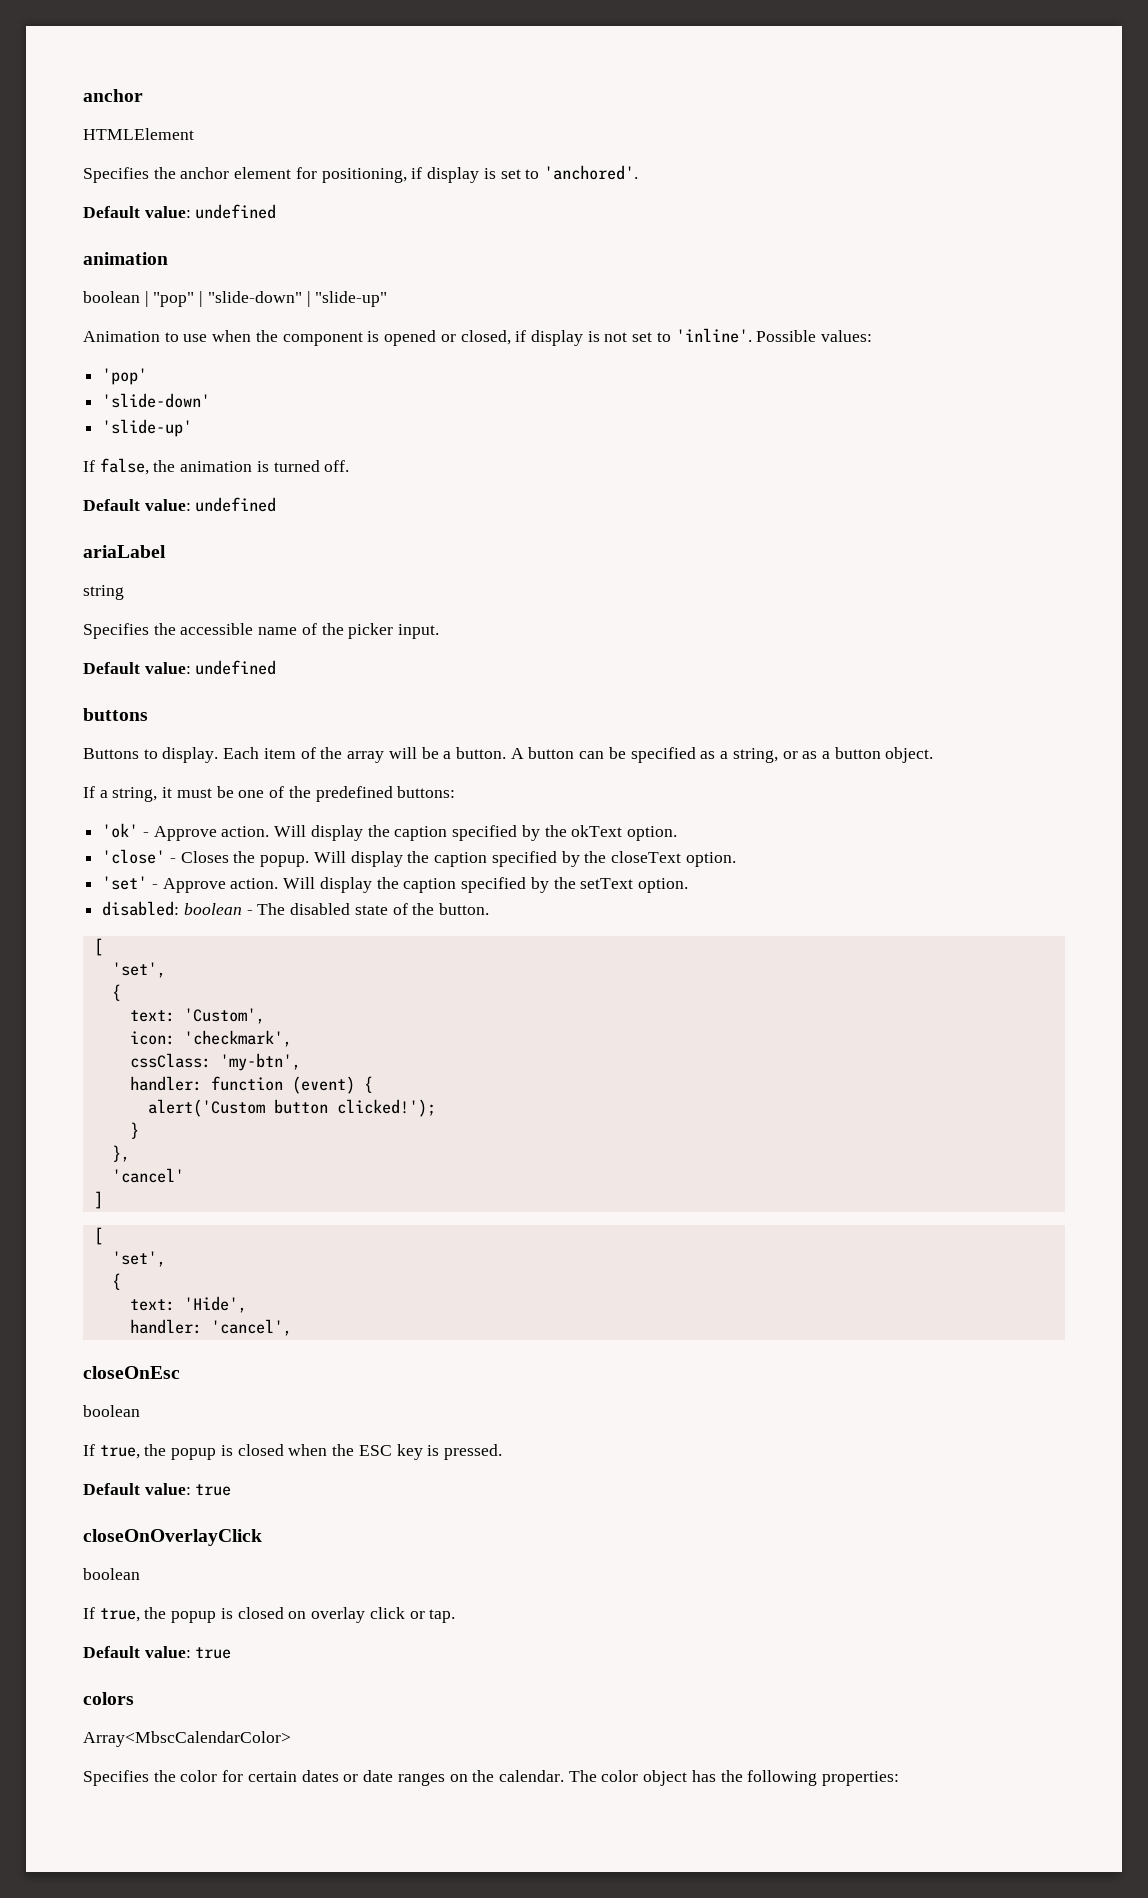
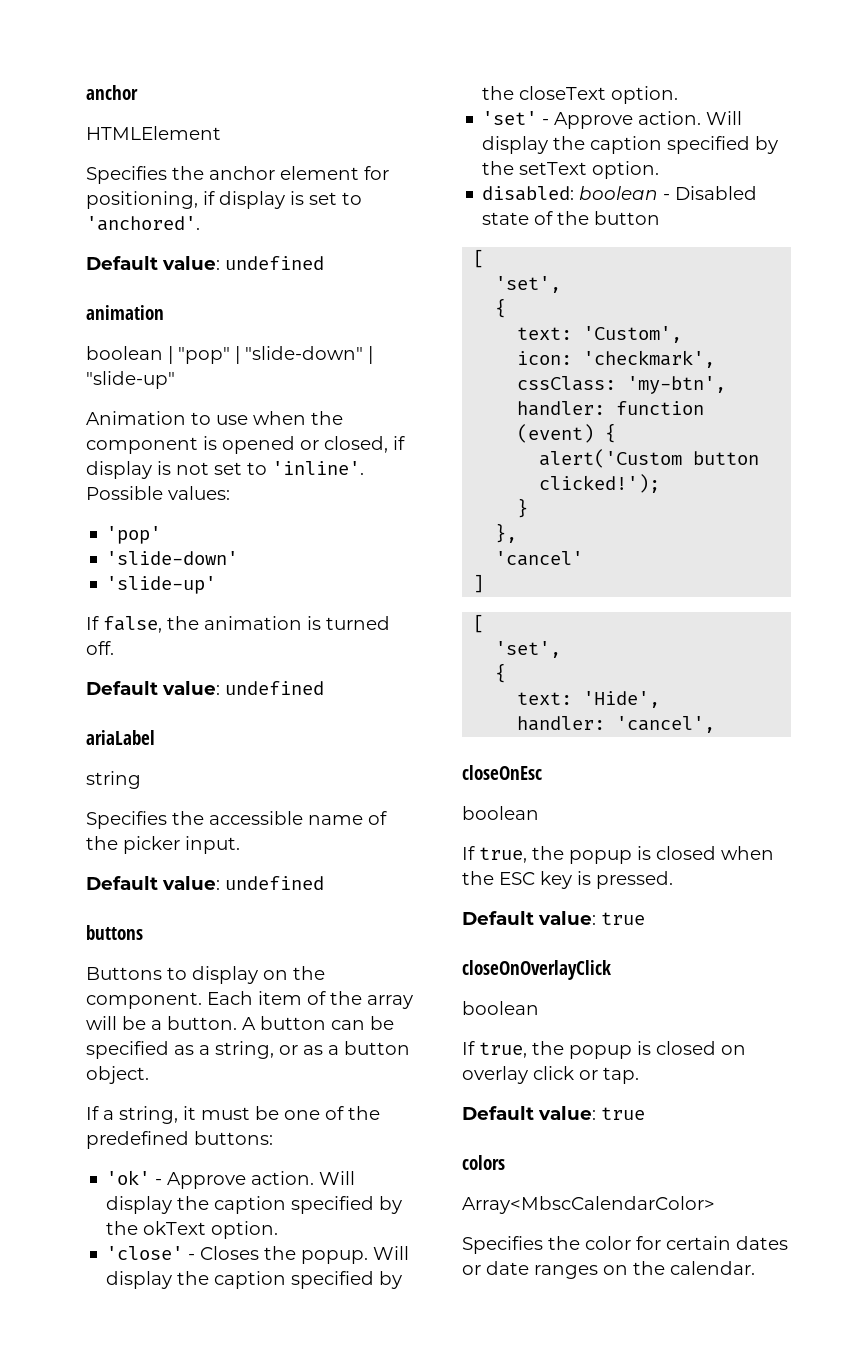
- Buttons to display.
+ Buttons to display on the component.
- disabled: boolean - The disabled state of the button.
+ disabled: boolean - Disabled state of the button
- The color object has the following properties:

